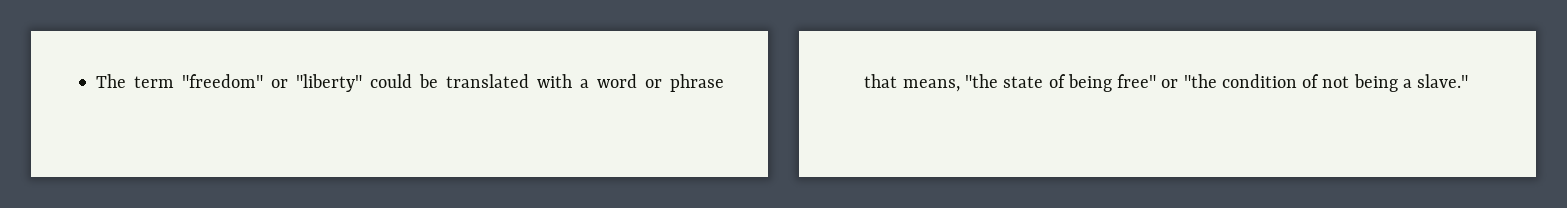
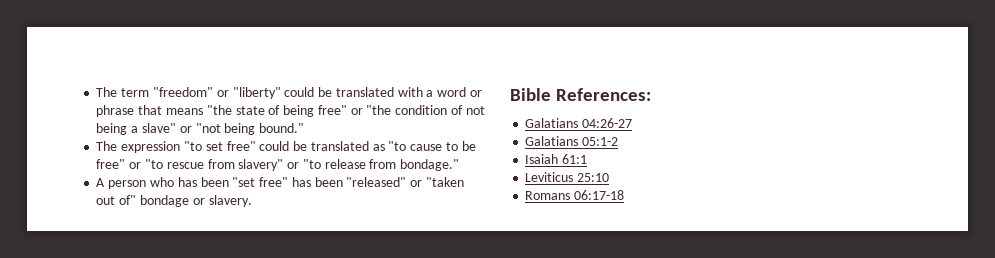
- The term "freedom" or "liberty" could be translated with a word or phrase that means, "the state of being free" or "the condition of not being a slave."
+ The term "freedom" or "liberty" could be translated with a word or phrase that means "the state of being free" or "the condition of not being a slave" or "not being bound."
+ The expression "to set free" could be translated as "to cause to be free" or "to rescue from slavery" or "to release from bondage."
+ A person who has been "set free" has been "released" or "taken out of" bondage or slavery.
+ Bible References:
+ Galatians 04:26-27
+ Galatians 05:1-2
+ Isaiah 61:1
+ Leviticus 25:10
+ Romans 06:17-18

